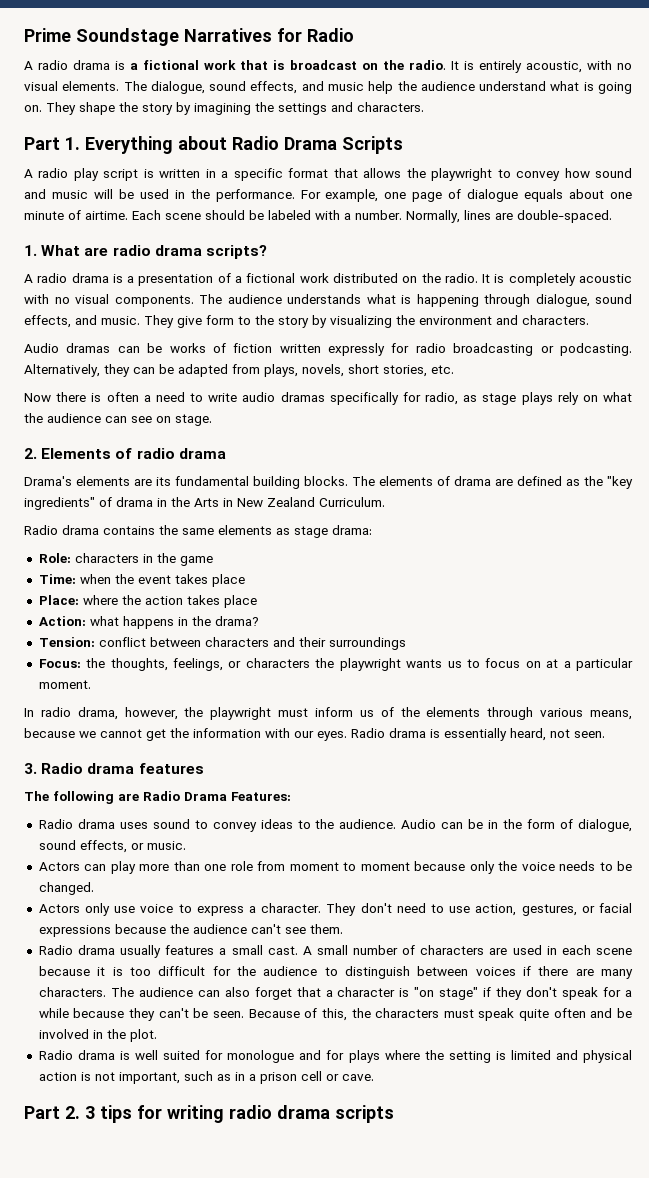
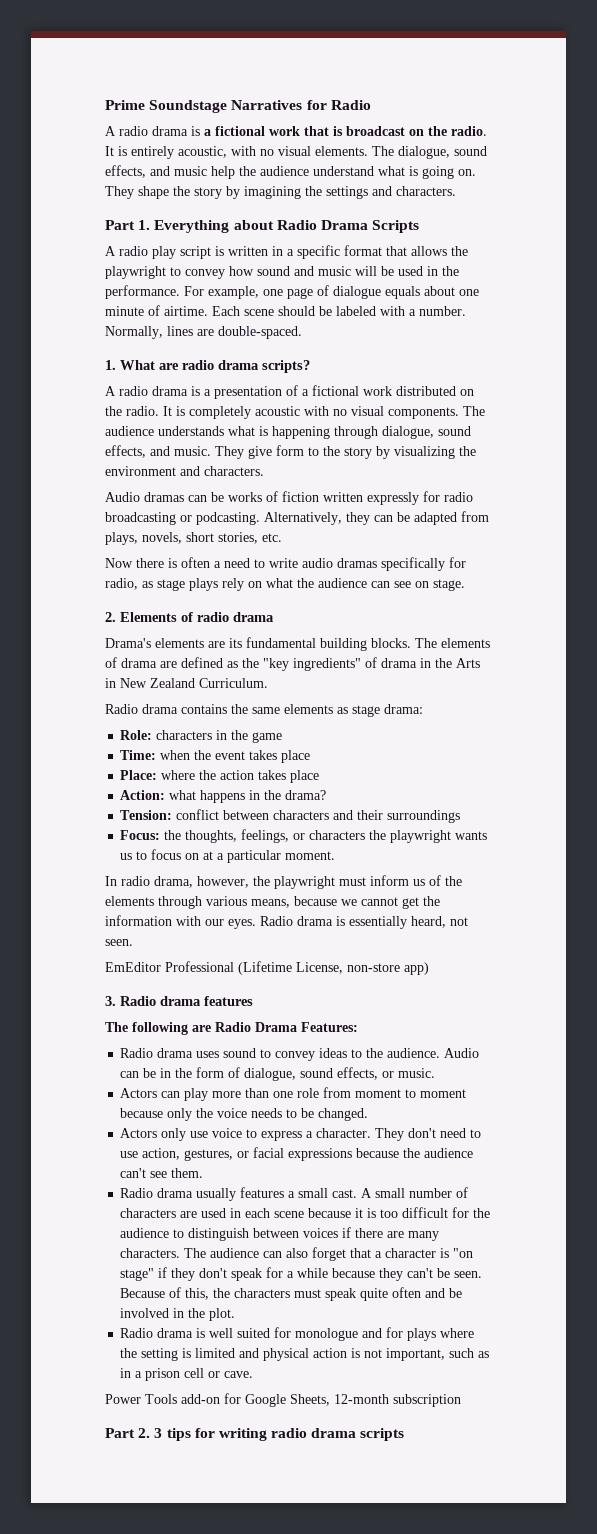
+ EmEditor Professional (Lifetime License, non-store app)
+ Power Tools add-on for Google Sheets, 12-month subscription

